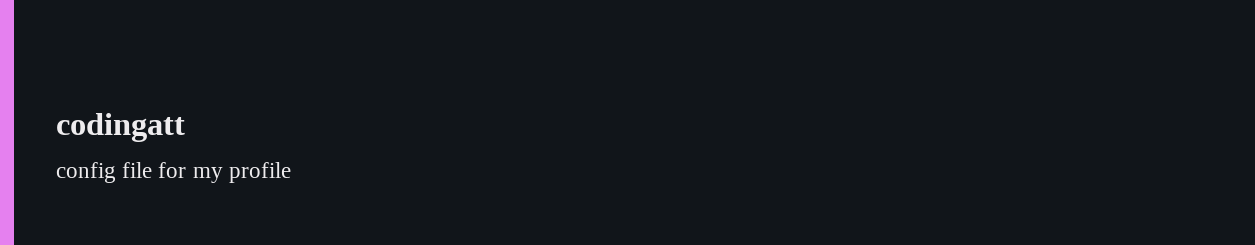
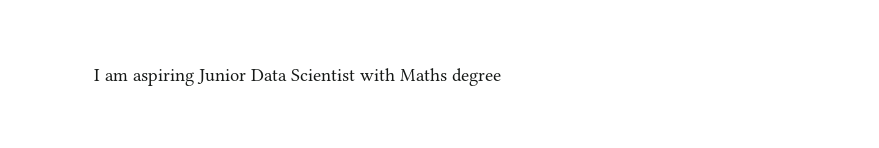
- codingatt
- config file for my profile
+ I am aspiring Junior Data Scientist with Maths degree

